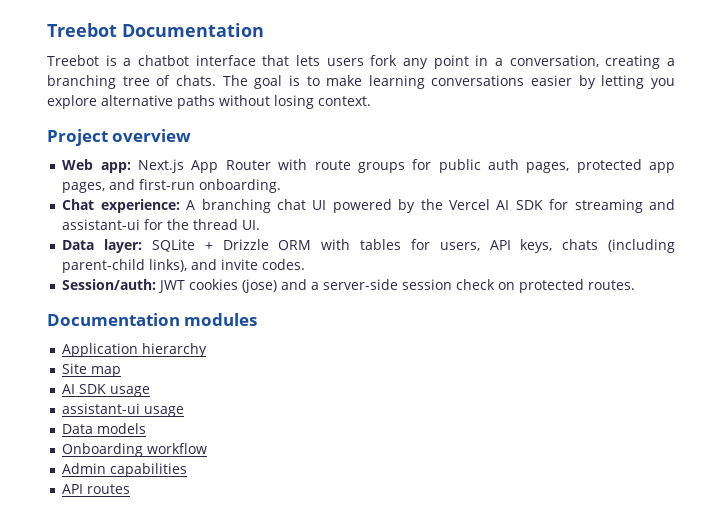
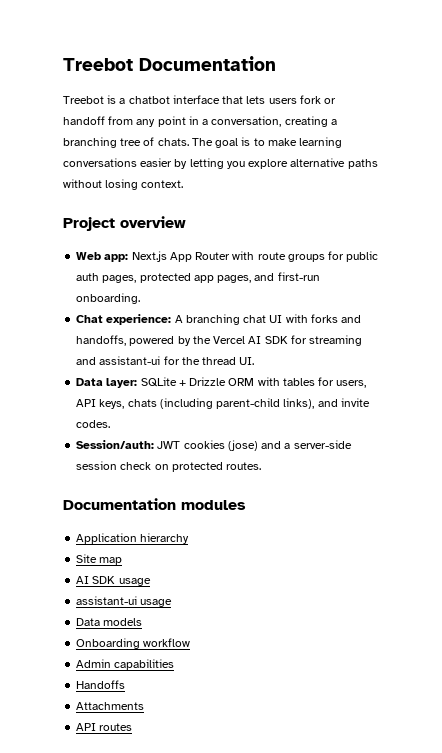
- Treebot is a chatbot interface that lets users fork any point in a conversation, creating a branching tree of chats.
+ Treebot is a chatbot interface that lets users fork or handoff from any point in a conversation, creating a branching tree of chats.
- Chat experience: A branching chat UI powered by the Vercel AI SDK for streaming and assistant-ui for the thread UI.
+ Chat experience: A branching chat UI with forks and handoffs, powered by the Vercel AI SDK for streaming and assistant-ui for the thread UI.
+ Handoffs
+ Attachments

